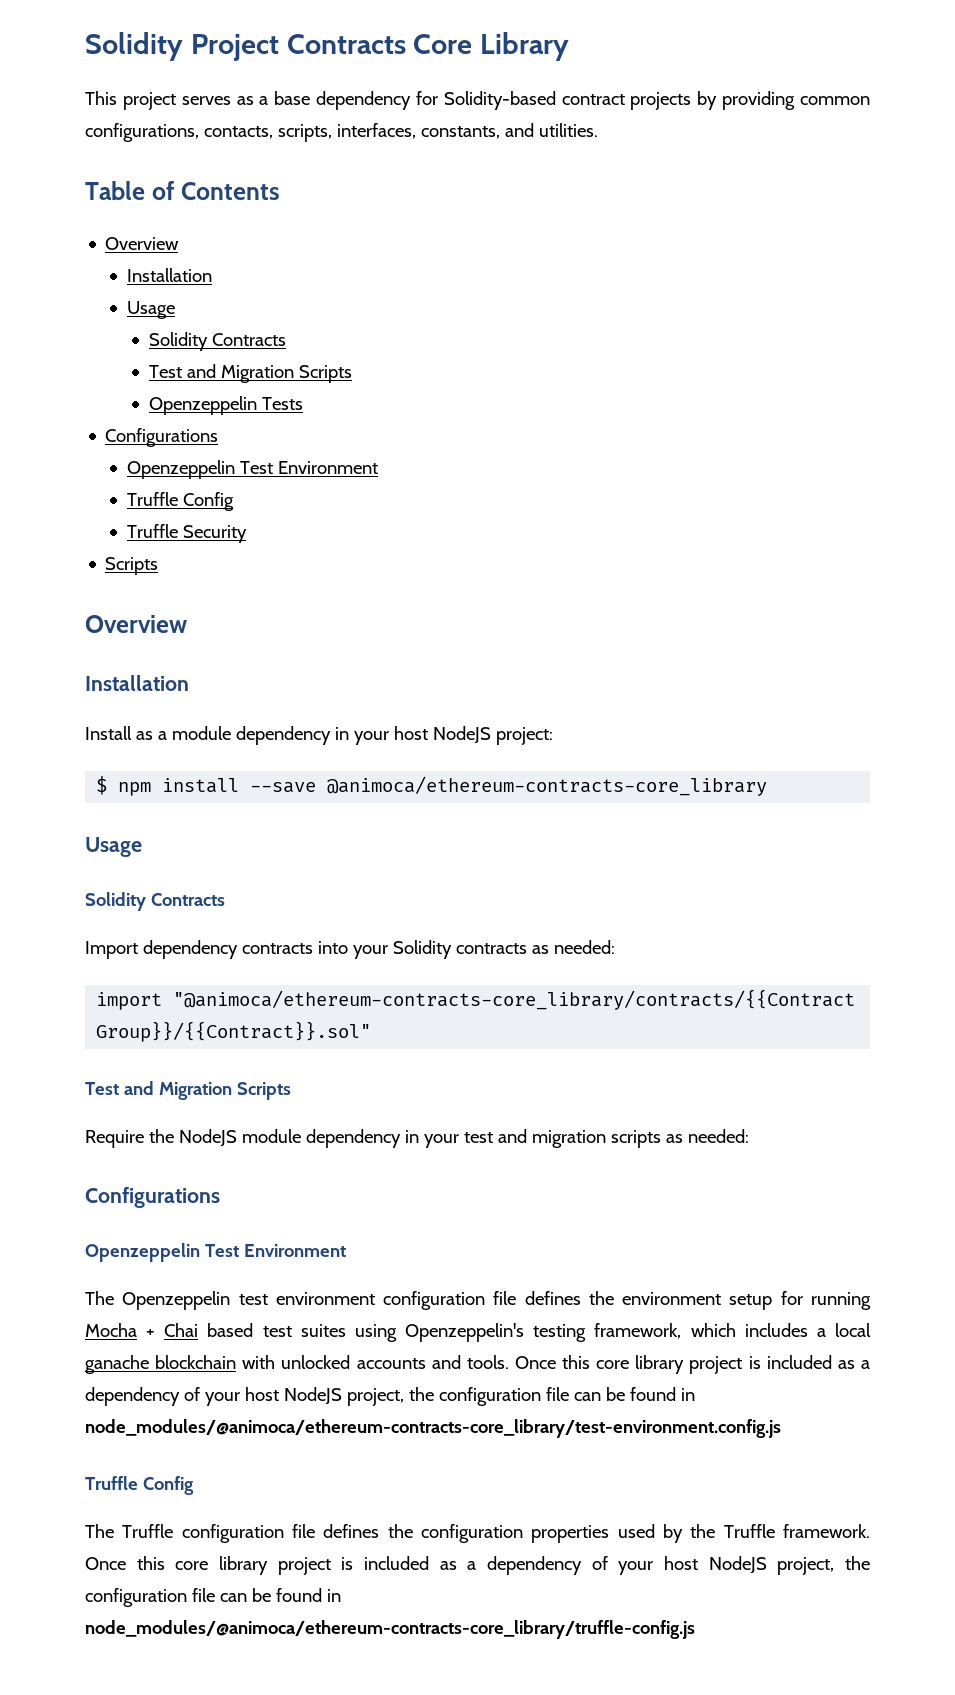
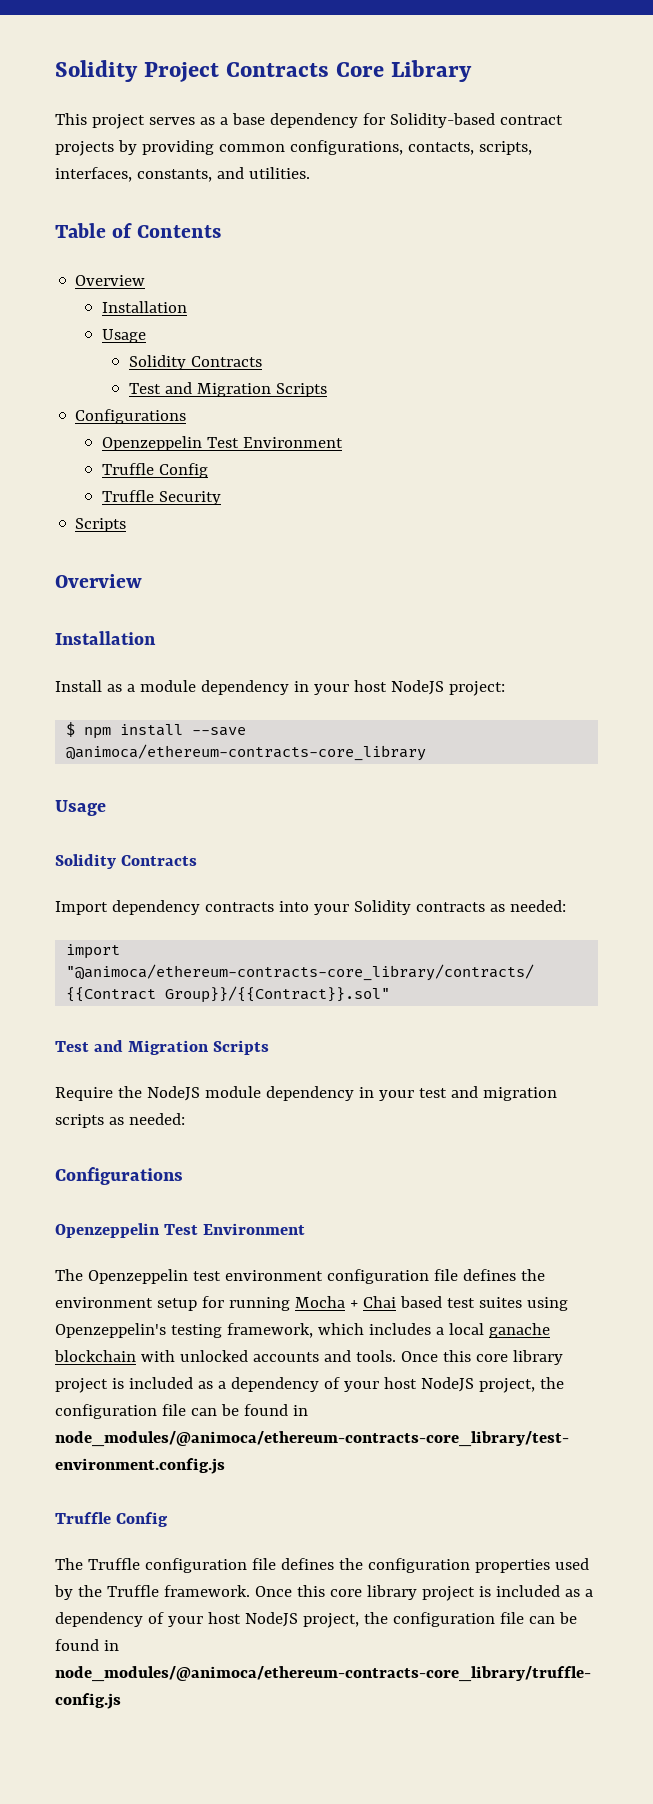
- Openzeppelin Tests

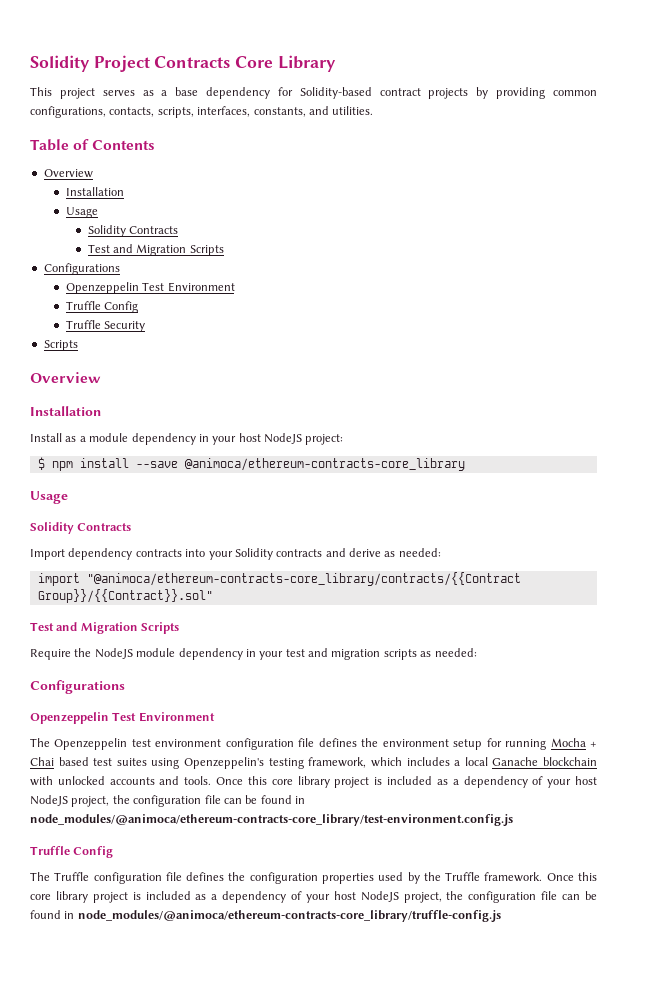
- Import dependency contracts into your Solidity contracts as needed:
+ Import dependency contracts into your Solidity contracts and derive as needed:
- The Openzeppelin test environment configuration file defines the environment setup for running Mocha + Chai based test suites using Openzeppelin's testing framework, which includes a local ganache blockchain with unlocked accounts and tools.
+ The Openzeppelin test environment configuration file defines the environment setup for running Mocha + Chai based test suites using Openzeppelin's testing framework, which includes a local Ganache blockchain with unlocked accounts and tools.

